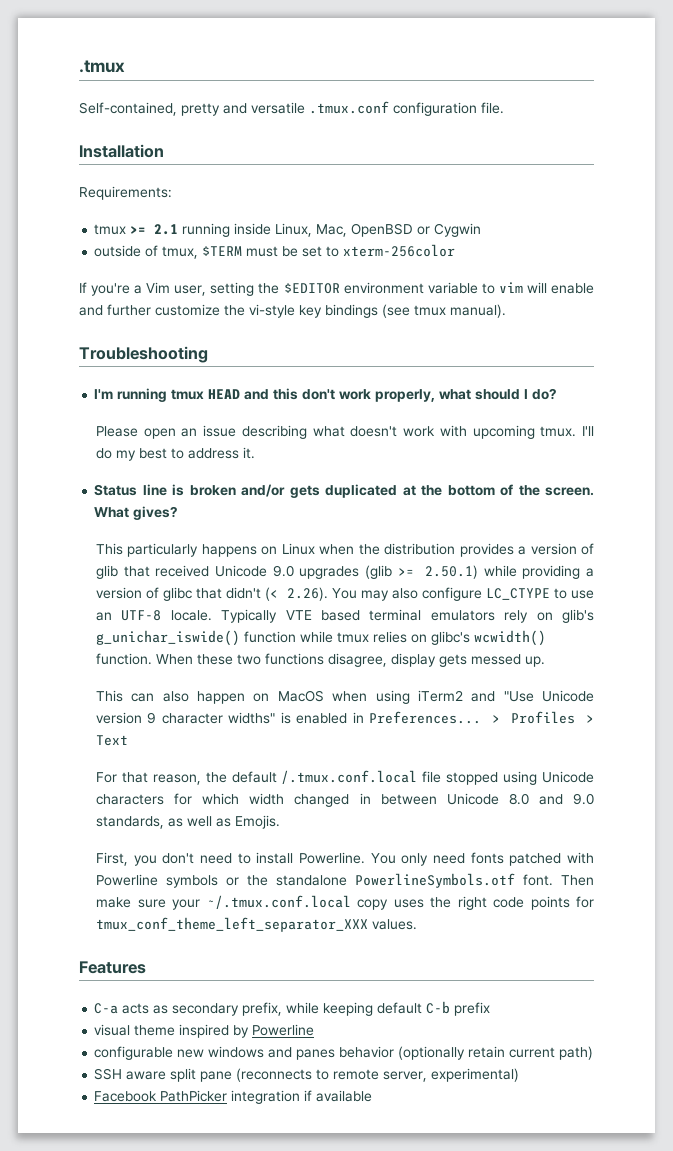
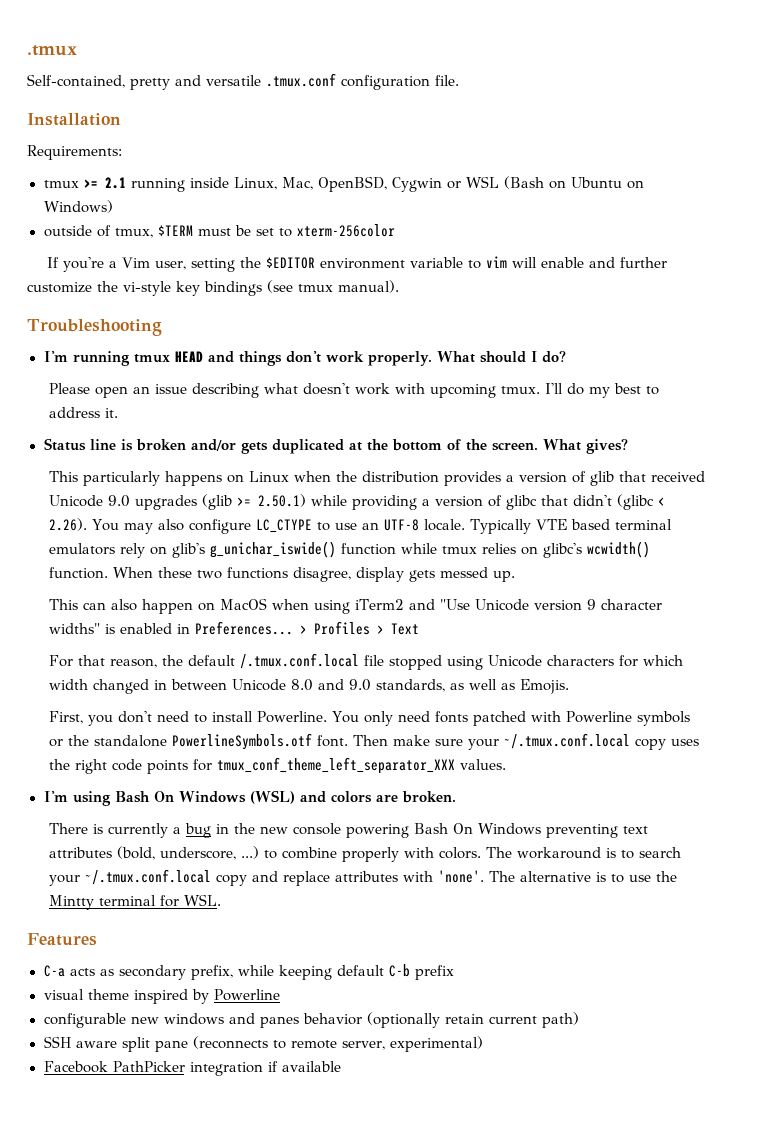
- tmux >= 2.1 running inside Linux, Mac, OpenBSD or Cygwin
+ tmux >= 2.1 running inside Linux, Mac, OpenBSD, Cygwin or WSL (Bash on Ubuntu on Windows)
- I'm running tmux HEAD and this don't work properly, what should I do?
+ I'm running tmux HEAD and things don't work properly. What should I do?
- This particularly happens on Linux when the distribution provides a version of glib that received Unicode 9.0 upgrades (glib >= 2.50.1) while providing a version of glibc that didn't (< 2.26). You may also configure LC_CTYPE to use an UTF-8 locale.
+ This particularly happens on Linux when the distribution provides a version of glib that received Unicode 9.0 upgrades (glib >= 2.50.1) while providing a version of glibc that didn't (glibc < 2.26). You may also configure LC_CTYPE to use an UTF-8 locale.
+ I'm using Bash On Windows (WSL) and colors are broken.
+ There is currently a bug in the new console powering Bash On Windows preventing text attributes (bold, underscore, ...) to combine properly with colors. The workaround is to search your ~/.tmux.conf.local copy and replace attributes with 'none'. The alternative is to use the Mintty terminal for WSL.

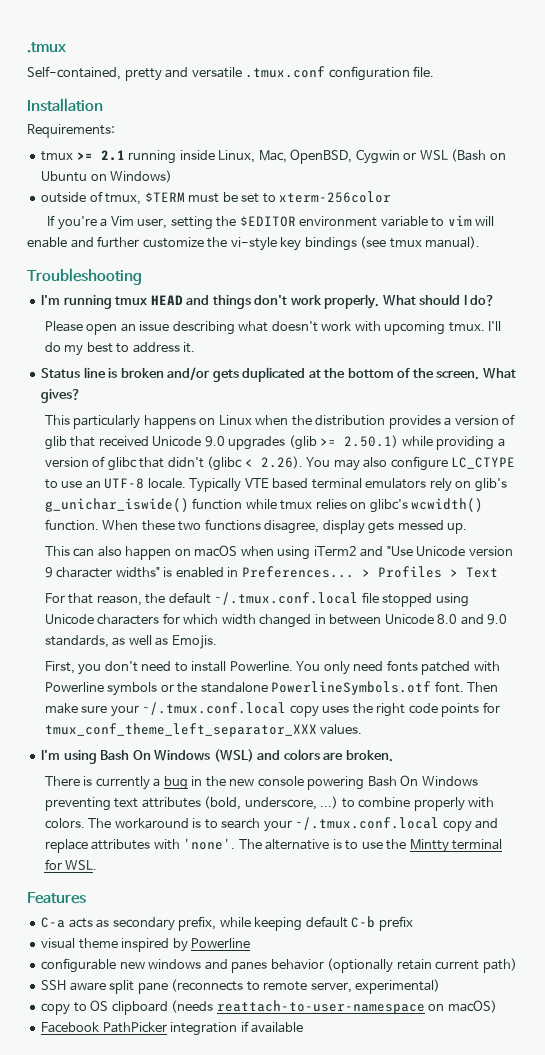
- This can also happen on MacOS when using iTerm2 and "Use Unicode version 9 character widths" is enabled in Preferences...
+ This can also happen on macOS when using iTerm2 and "Use Unicode version 9 character widths" is enabled in Preferences...
- For that reason, the default /.tmux.conf.local file stopped using Unicode characters for which width changed in between Unicode 8.0 and 9.0 standards, as well as Emojis.
+ For that reason, the default ~/.tmux.conf.local file stopped using Unicode characters for which width changed in between Unicode 8.0 and 9.0 standards, as well as Emojis.
+ copy to OS clipboard (needs reattach-to-user-namespace on macOS)

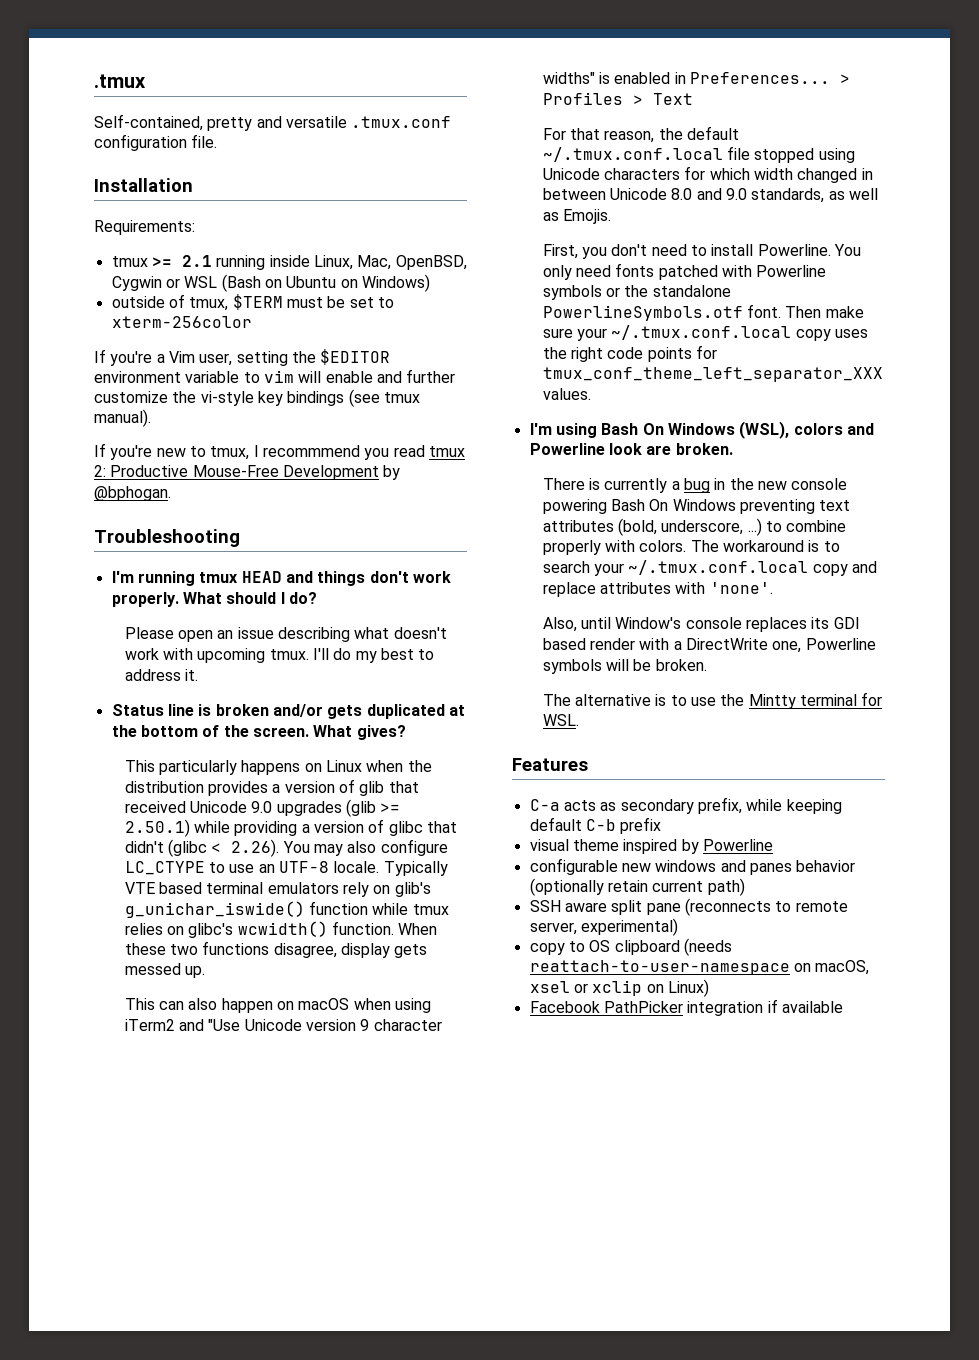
+ If you're new to tmux, I recommmend you read tmux 2: Productive Mouse-Free Development by @bphogan.
- I'm using Bash On Windows (WSL) and colors are broken.
+ I'm using Bash On Windows (WSL), colors and Powerline look are broken.
- The workaround is to search your ~/.tmux.conf.local copy and replace attributes with 'none'. The alternative is to use the Mintty terminal for WSL.
+ The workaround is to search your ~/.tmux.conf.local copy and replace attributes with 'none'.
+ Also, until Window's console replaces its GDI based render with a DirectWrite one, Powerline symbols will be broken.
+ The alternative is to use the Mintty terminal for WSL.
- copy to OS clipboard (needs reattach-to-user-namespace on macOS)
+ copy to OS clipboard (needs reattach-to-user-namespace on macOS, xsel or xclip on Linux)

